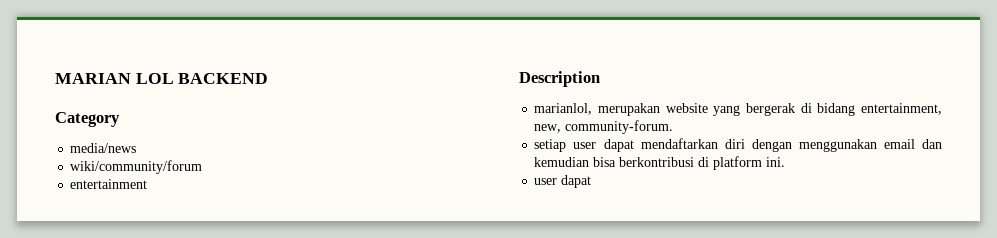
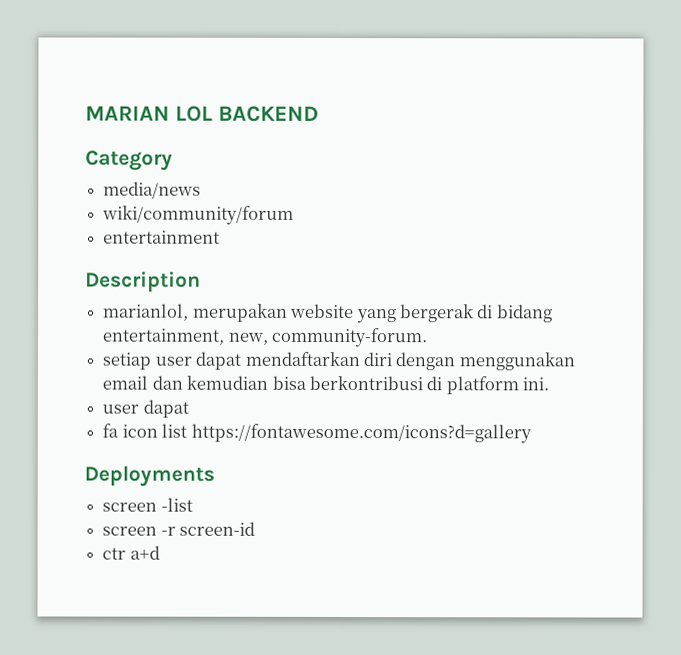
+ fa icon list https://fontawesome.com/icons?d=gallery
+ Deployments
+ screen -list
+ screen -r screen-id
+ ctr a+d

